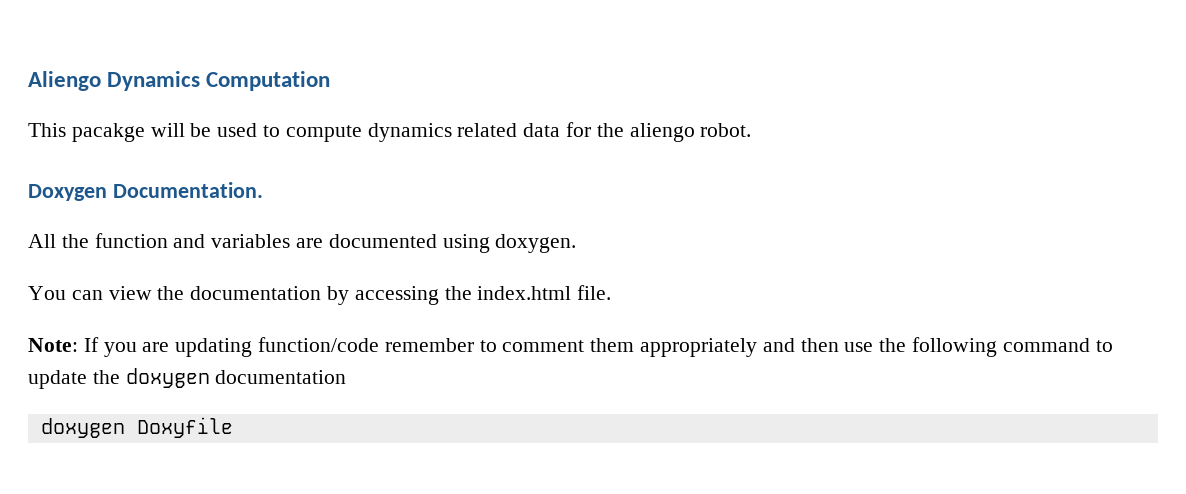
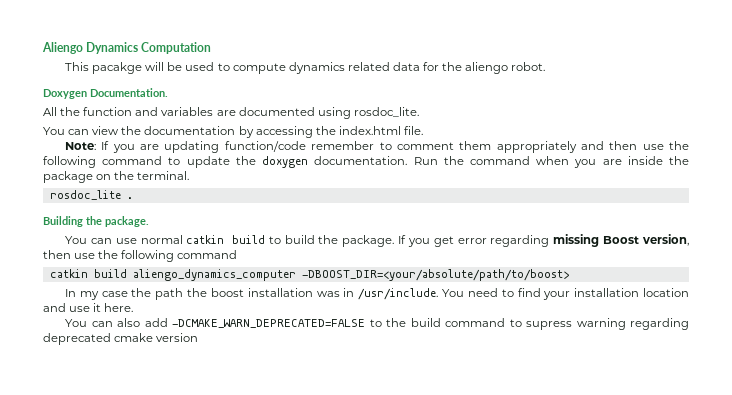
- All the function and variables are documented using doxygen.
+ All the function and variables are documented using rosdoc_lite.
- Note: If you are updating function/code remember to comment them appropriately and then use the following command to update the doxygen documentation
- doxygen Doxyfile
+ Note: If you are updating function/code remember to comment them appropriately and then use the following command to update the doxygen documentation. Run the command when you are inside the package on the terminal.
+ rosdoc_lite .
+ Building the package.
+ You can use normal catkin build to build the package. If you get error regarding missing Boost version, then use the following command
+ catkin build aliengo_dynamics_computer -DBOOST_DIR=<your/absolute/path/to/boost>
+ In my case the path the boost installation was in /usr/include. You need to find your installation location and use it here.
+ You can also add -DCMAKE_WARN_DEPRECATED=FALSE to the build command to supress warning regarding deprecated cmake version

